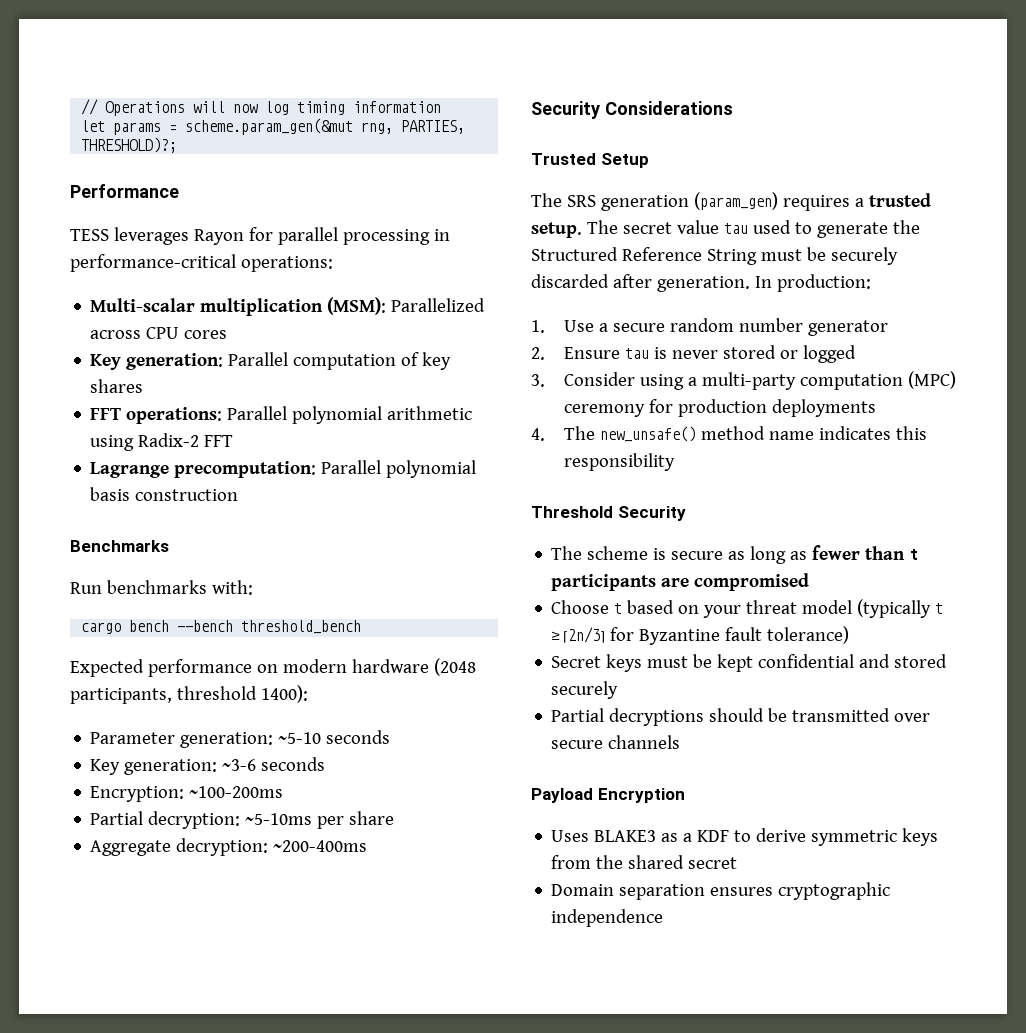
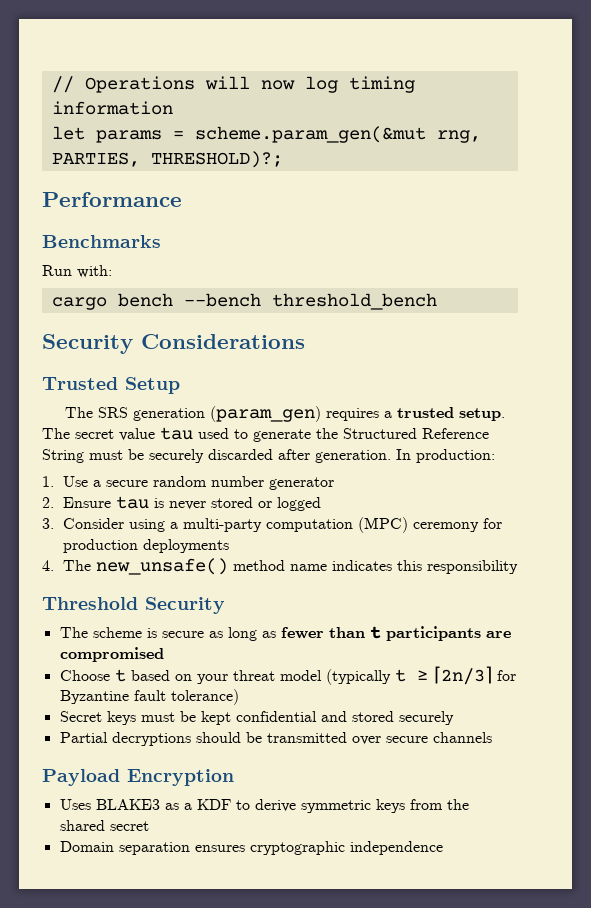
- TESS leverages Rayon for parallel processing in performance-critical operations:
- Multi-scalar multiplication (MSM): Parallelized across CPU cores
- Key generation: Parallel computation of key shares
- FFT operations: Parallel polynomial arithmetic using Radix-2 FFT
- Lagrange precomputation: Parallel polynomial basis construction
- Run benchmarks with:
+ Run with:
- Expected performance on modern hardware (2048 participants, threshold 1400):
- Parameter generation: ~5-10 seconds
- Key generation: ~3-6 seconds
- Encryption: ~100-200ms
- Partial decryption: ~5-10ms per share
- Aggregate decryption: ~200-400ms

